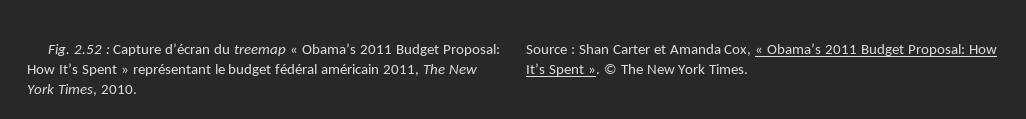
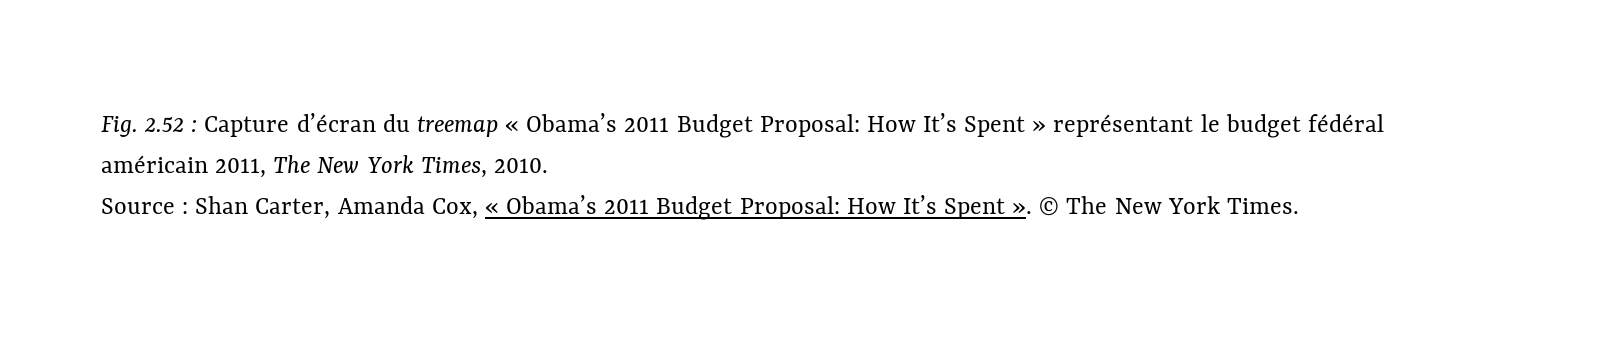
- Source : Shan Carter et Amanda Cox, « Obama’s 2011 Budget Proposal: How It’s Spent ».
+ Source : Shan Carter, Amanda Cox, « Obama’s 2011 Budget Proposal: How It’s Spent ».

